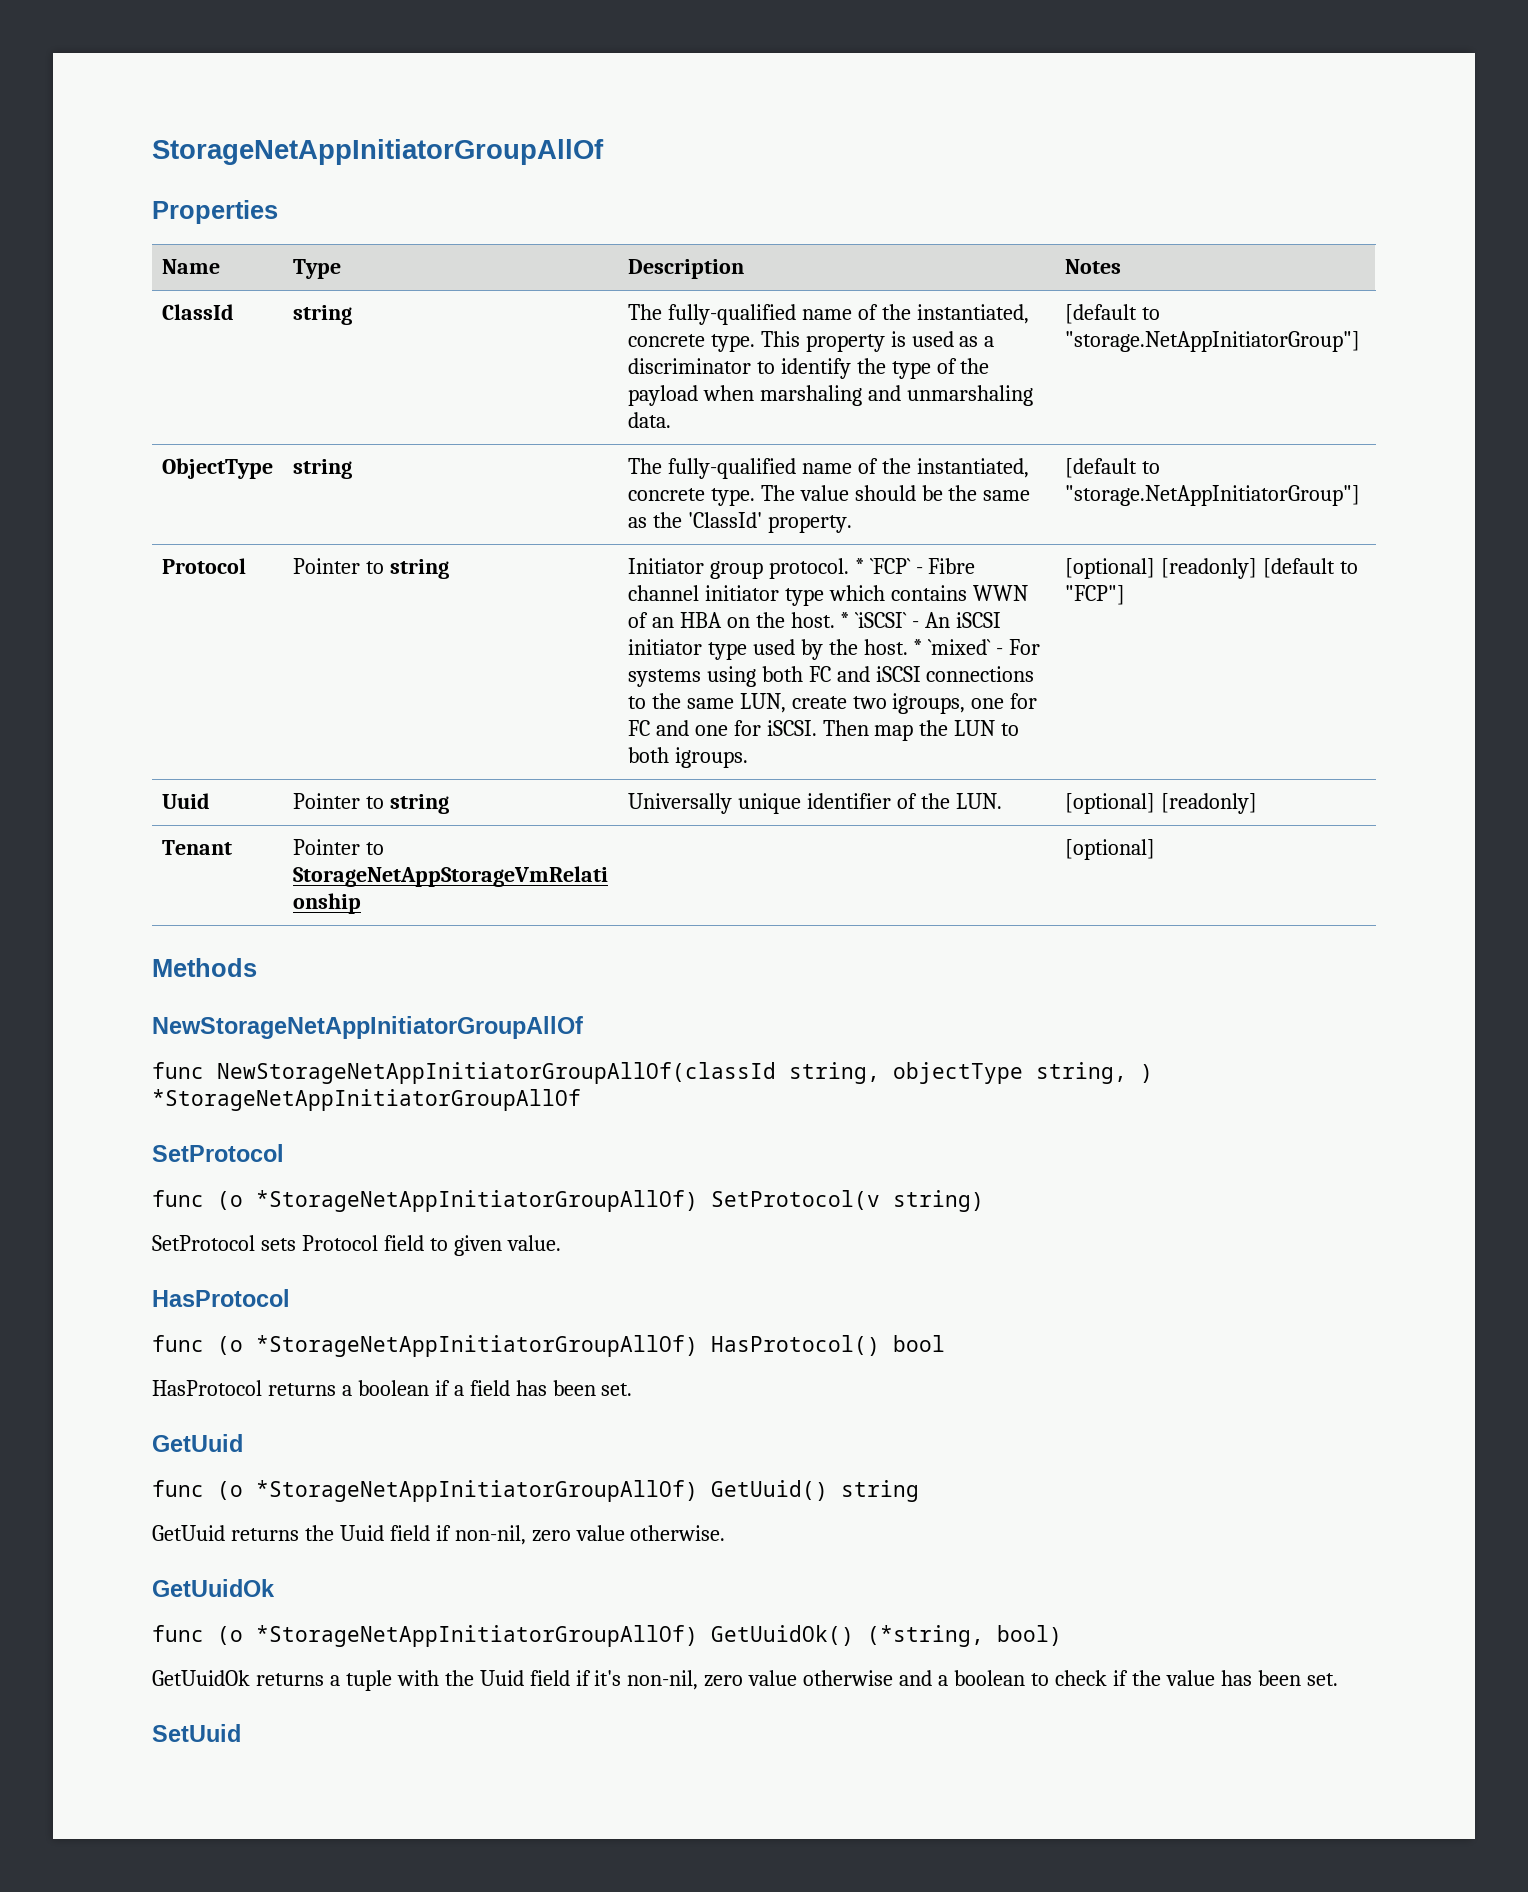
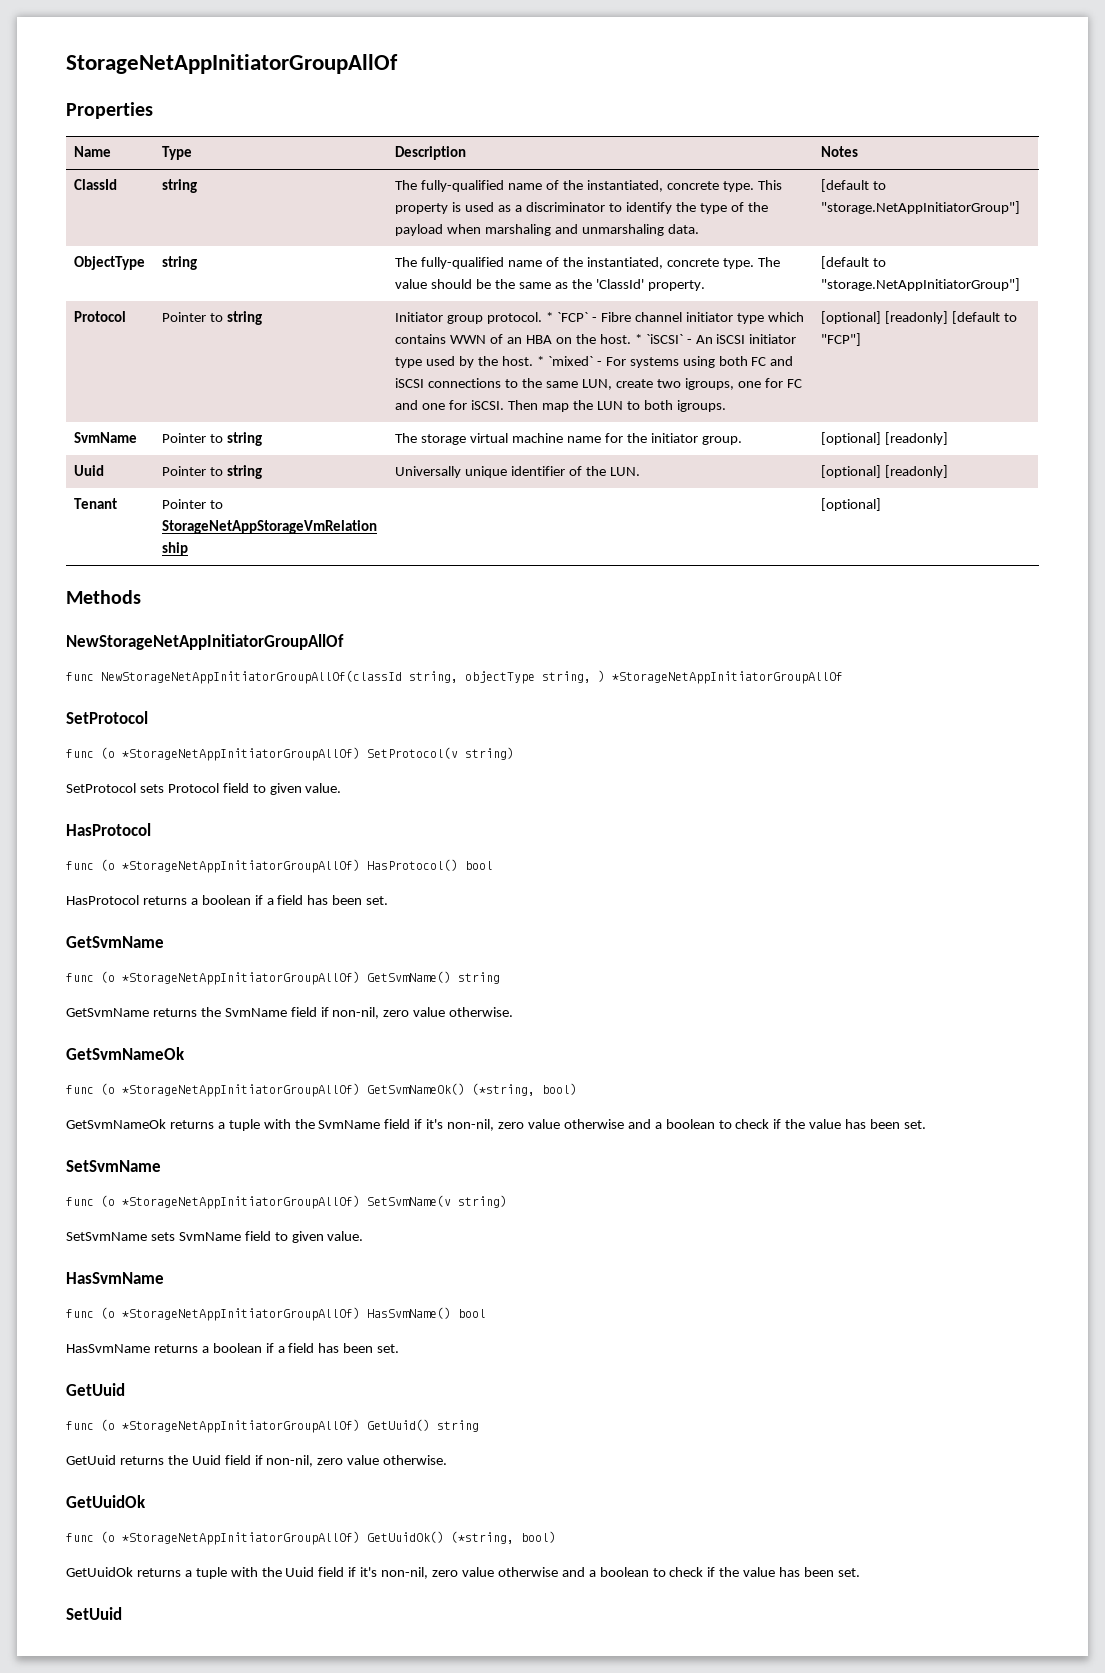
+ SvmName | Pointer to string | The storage virtual machine name for the initiator group. | [optional] [readonly]
  HasProtocol returns a boolean if a field has been set.
+ GetSvmName
+ func (o *StorageNetAppInitiatorGroupAllOf) GetSvmName() string
+ GetSvmName returns the SvmName field if non-nil, zero value otherwise.
+ GetSvmNameOk
+ func (o *StorageNetAppInitiatorGroupAllOf) GetSvmNameOk() (*string, bool)
+ GetSvmNameOk returns a tuple with the SvmName field if it's non-nil, zero value otherwise and a boolean to check if the value has been set.
+ SetSvmName
+ func (o *StorageNetAppInitiatorGroupAllOf) SetSvmName(v string)
+ SetSvmName sets SvmName field to given value.
+ HasSvmName
+ func (o *StorageNetAppInitiatorGroupAllOf) HasSvmName() bool
+ HasSvmName returns a boolean if a field has been set.

